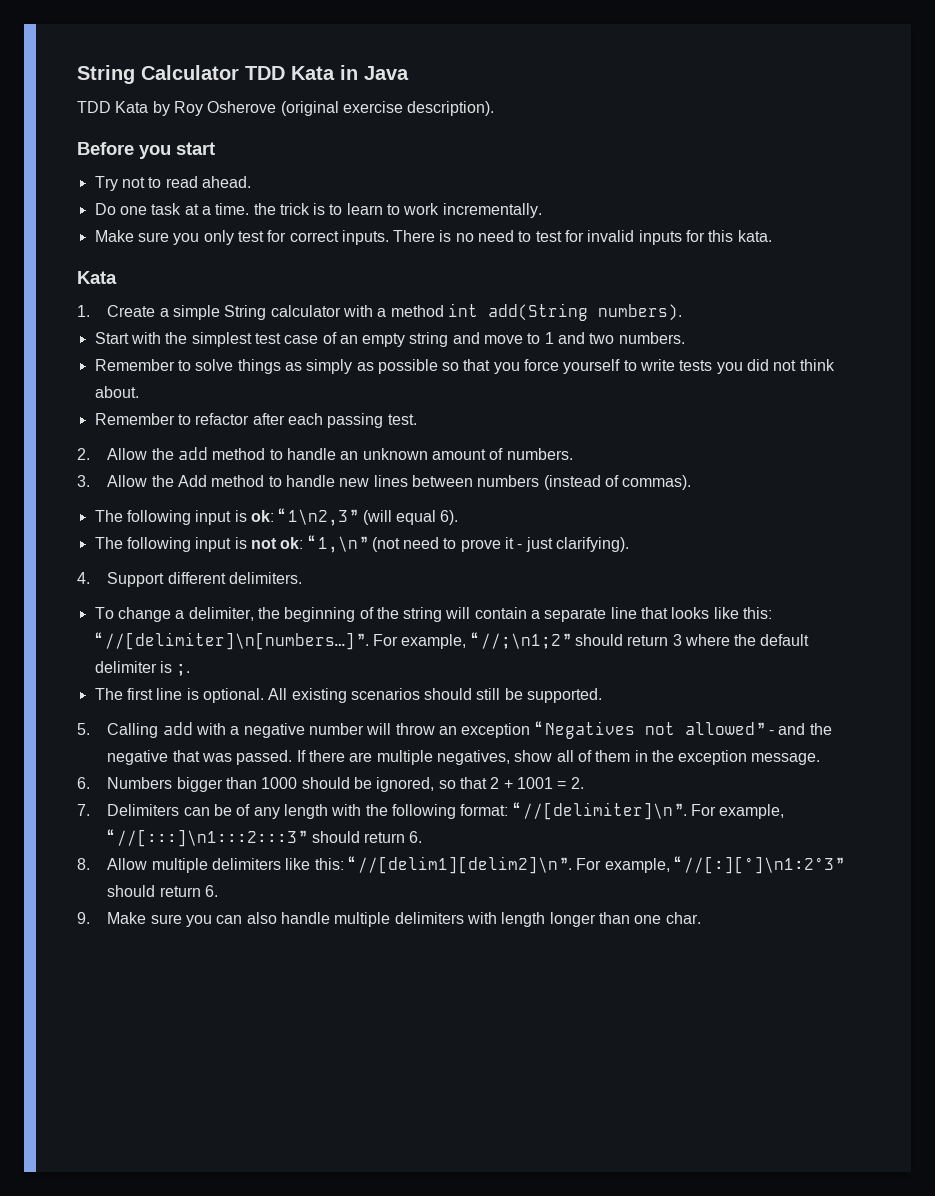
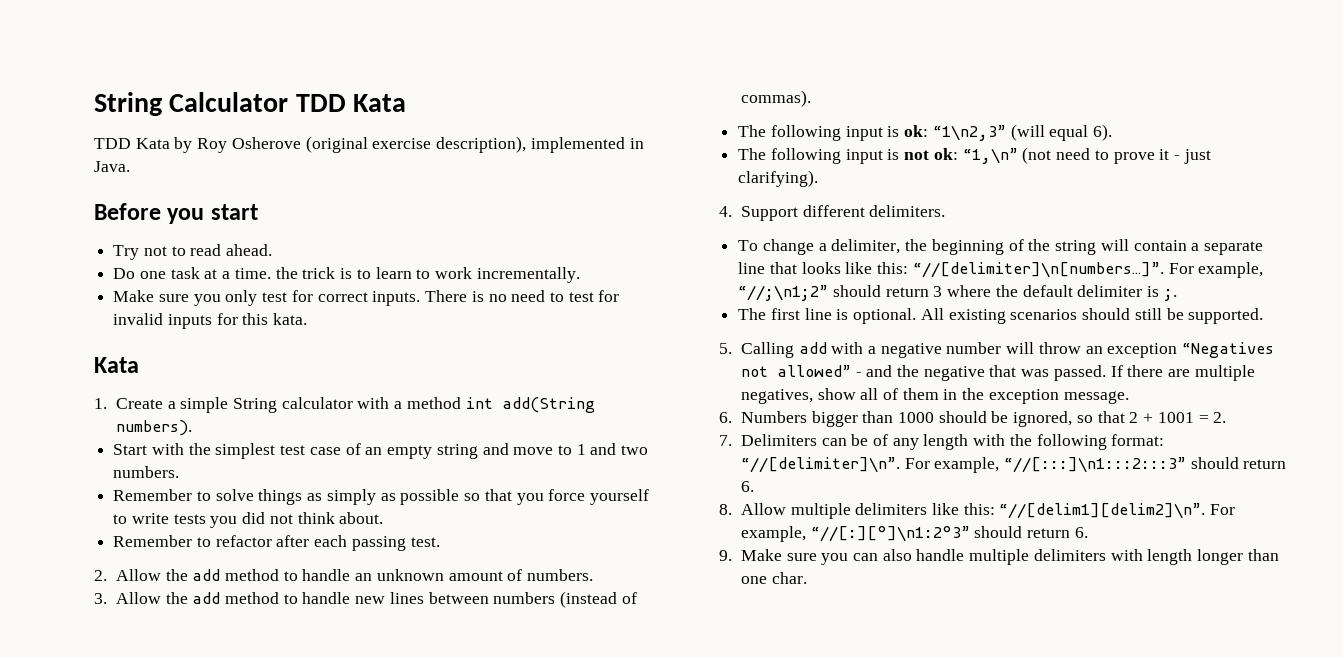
- String Calculator TDD Kata in Java
+ String Calculator TDD Kata
- TDD Kata by Roy Osherove (original exercise description).
+ TDD Kata by Roy Osherove (original exercise description), implemented in Java.
- 3. Allow the Add method to handle new lines between numbers (instead of commas).
+ 3. Allow the add method to handle new lines between numbers (instead of commas).

